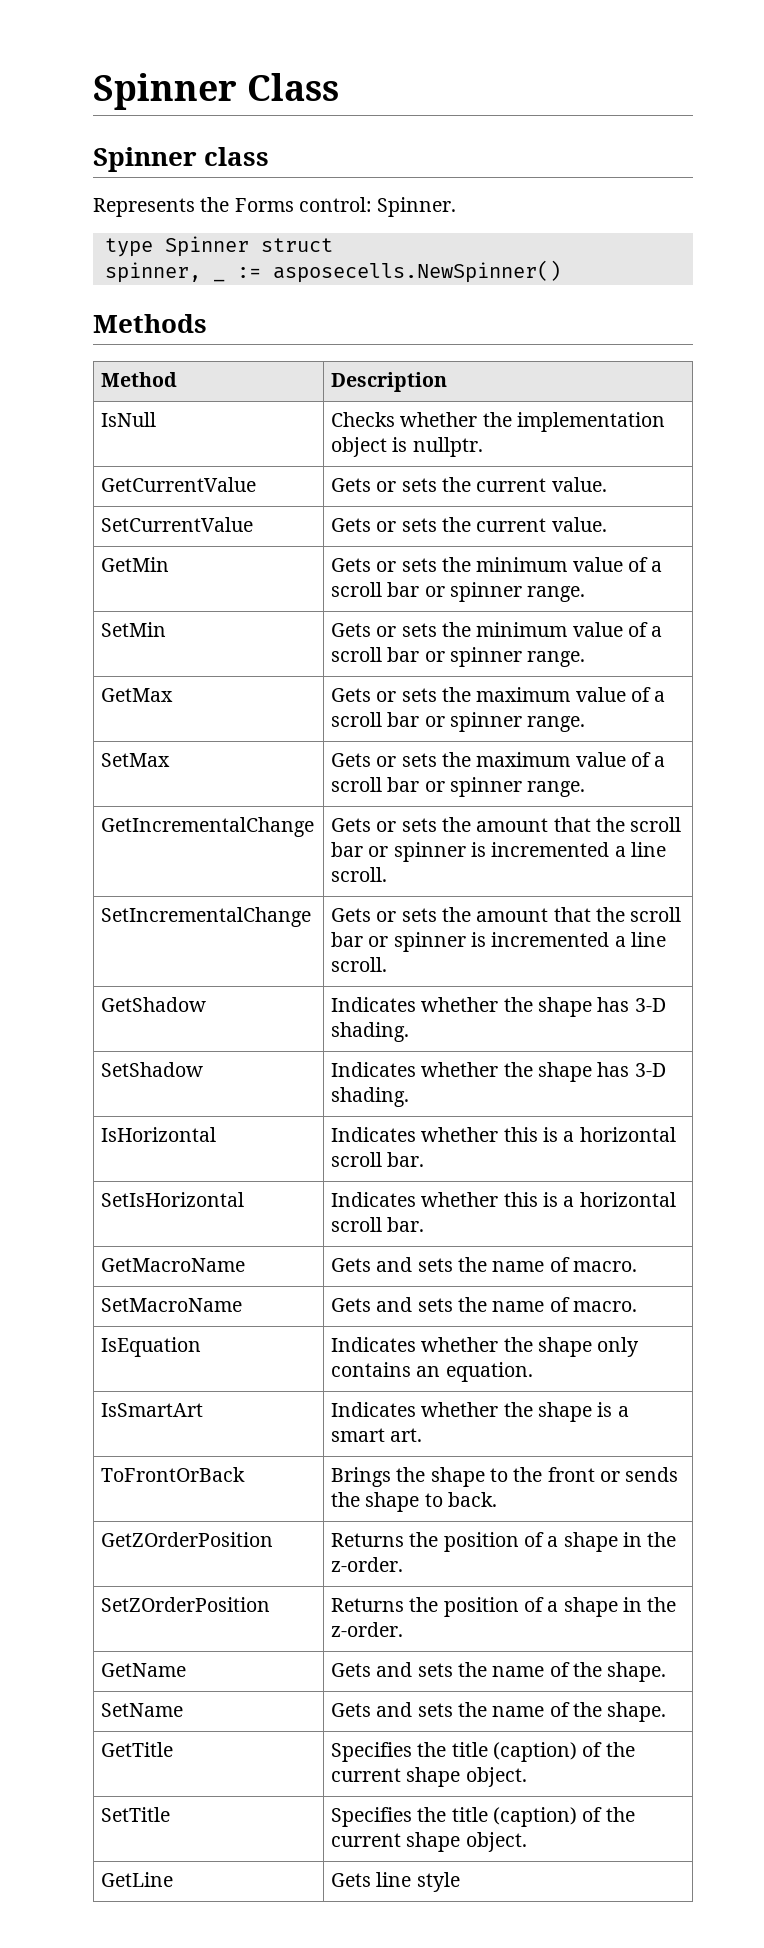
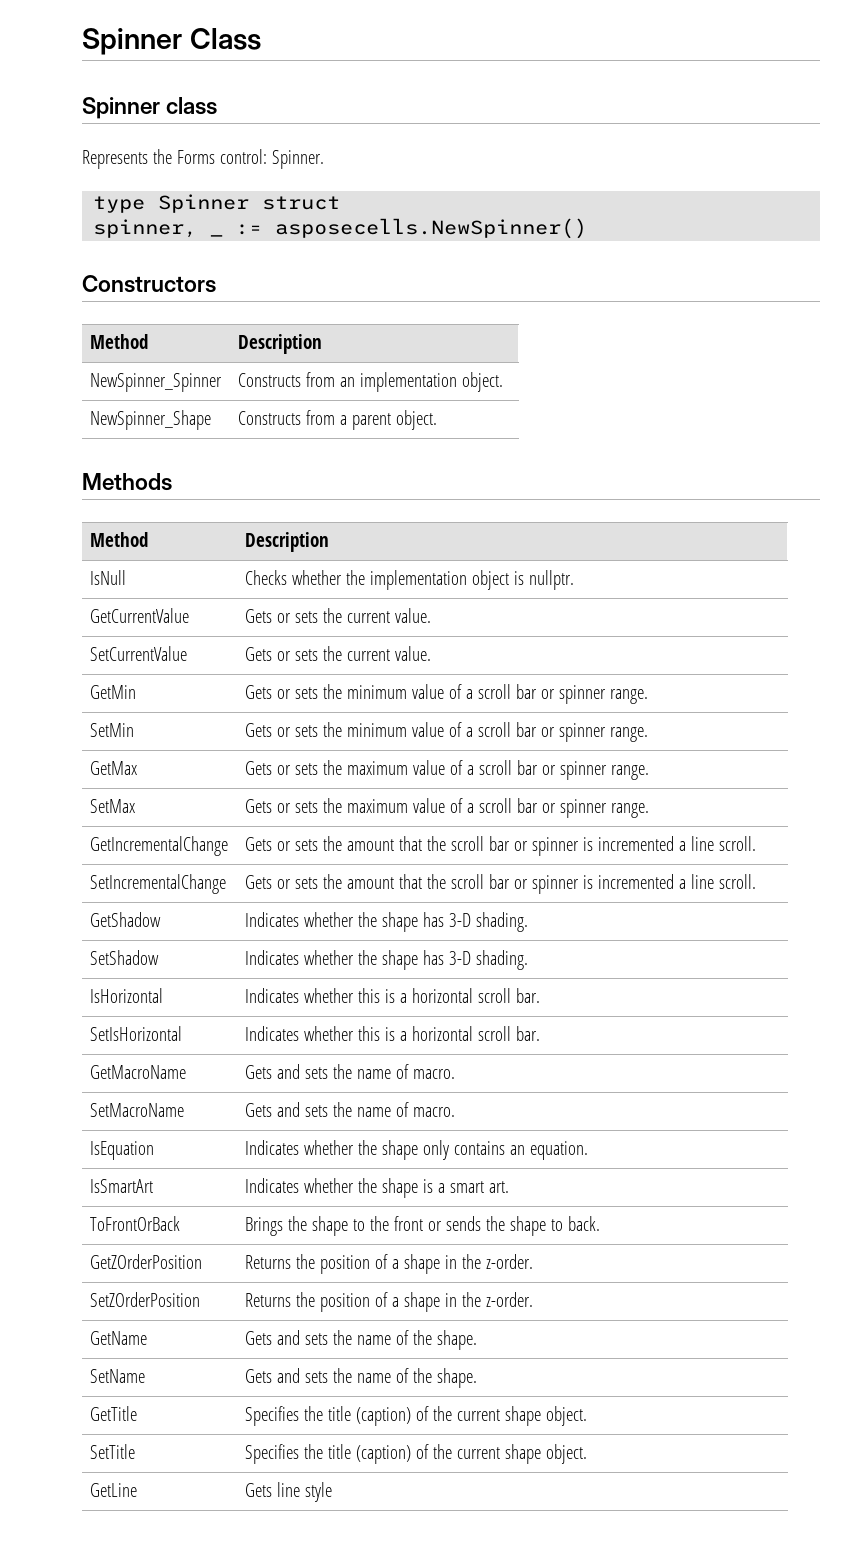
+ Constructors
+ Method | Description
+ NewSpinner_Spinner | Constructs from an implementation object.
+ NewSpinner_Shape | Constructs from a parent object.

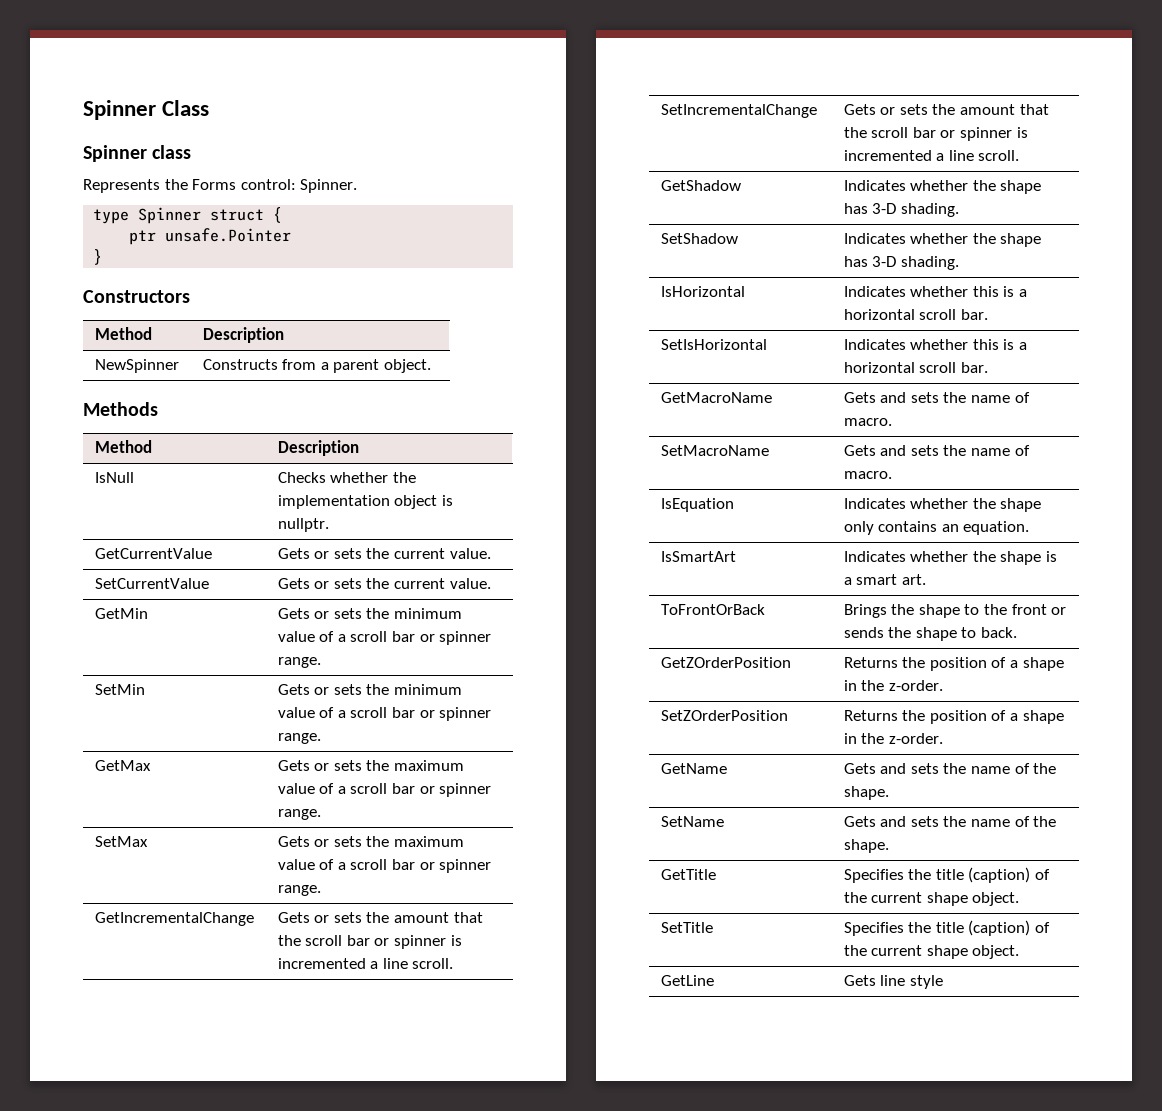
- type Spinner struct
- spinner, _ := asposecells.NewSpinner()
+ type Spinner struct {
+ ptr unsafe.Pointer
+ }
- NewSpinner_Spinner | Constructs from an implementation object.
- NewSpinner_Shape | Constructs from a parent object.
+ NewSpinner | Constructs from a parent object.

